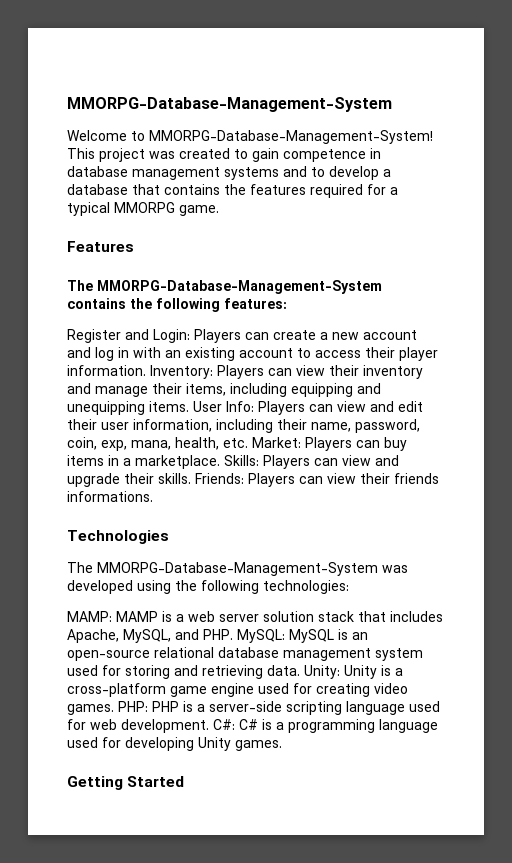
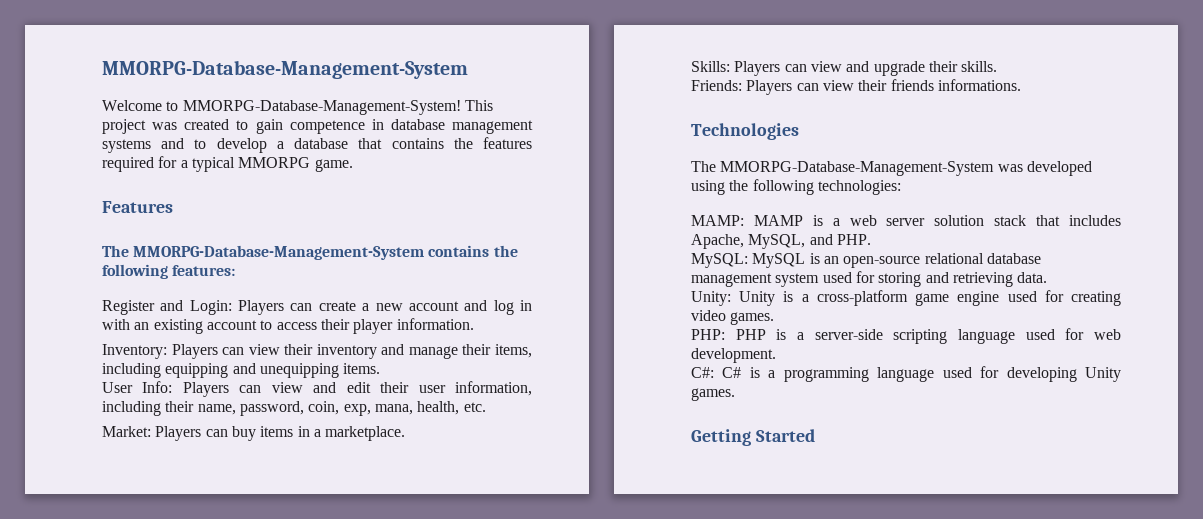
- Players can create a new account and log in with an existing account to access their player information. Inventory:
+ Players can create a new account and log in with an existing account to access their player information.
+ Inventory:
- Players can view their inventory and manage their items, including equipping and unequipping items. User Info:
+ Players can view their inventory and manage their items, including equipping and unequipping items.
+ User Info:
- Players can view and edit their user information, including their name, password, coin, exp, mana, health, etc. Market:
+ Players can view and edit their user information, including their name, password, coin, exp, mana, health, etc.
+ Market:
- Players can buy items in a marketplace. Skills:
+ Players can buy items in a marketplace.
+ Skills:
- Players can view and upgrade their skills. Friends:
+ Players can view and upgrade their skills.
+ Friends:
- MAMP is a web server solution stack that includes Apache, MySQL, and PHP. MySQL:
+ MAMP is a web server solution stack that includes Apache, MySQL, and PHP.
+ MySQL:
- MySQL is an open-source relational database management system used for storing and retrieving data. Unity:
+ MySQL is an open-source relational database management system used for storing and retrieving data.
+ Unity:
- Unity is a cross-platform game engine used for creating video games. PHP:
+ Unity is a cross-platform game engine used for creating video games.
+ PHP:
- PHP is a server-side scripting language used for web development. C#:
+ PHP is a server-side scripting language used for web development.
+ C#:

